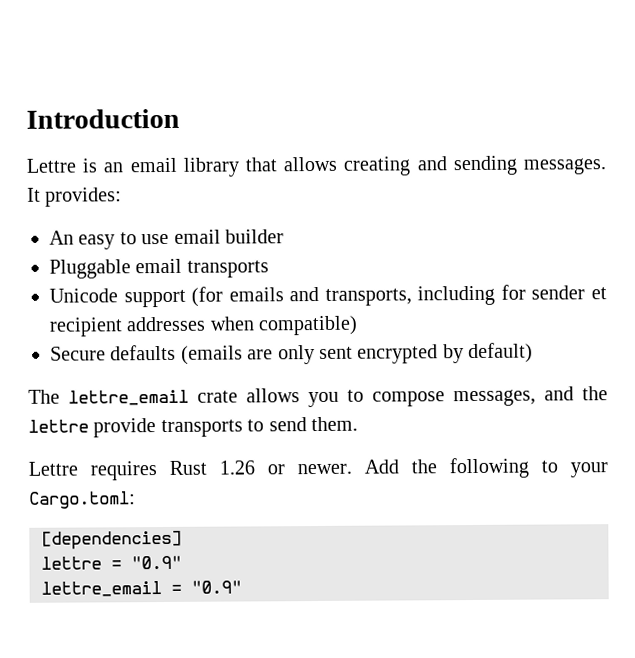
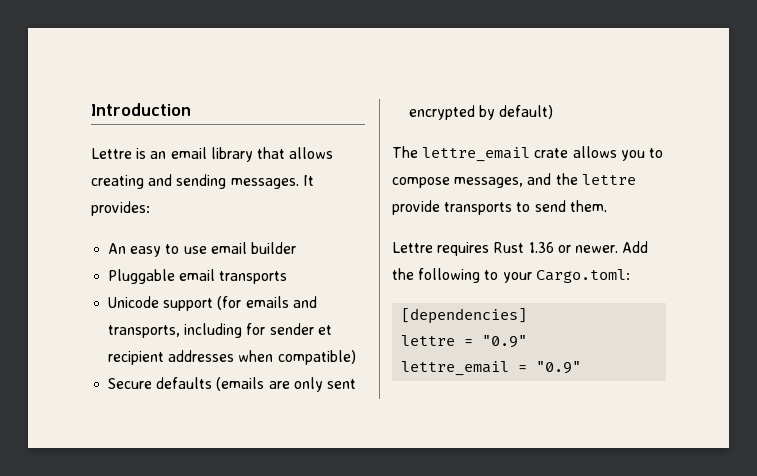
- Lettre requires Rust 1.26 or newer.
+ Lettre requires Rust 1.36 or newer.

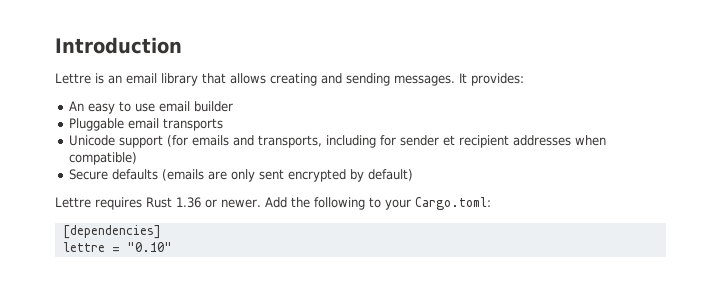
- The lettre_email crate allows you to compose messages, and the lettre provide transports to send them.
- lettre = "0.9"
- lettre_email = "0.9"
+ lettre = "0.10"

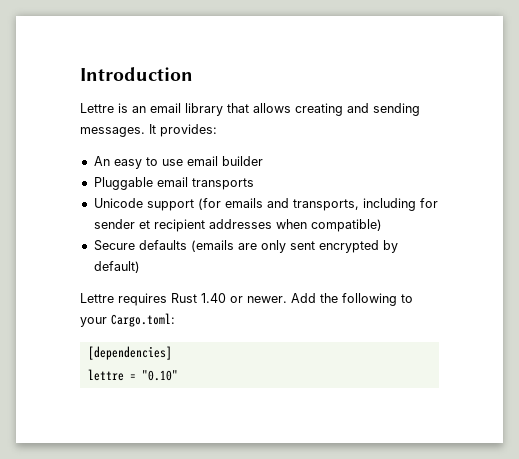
- Lettre requires Rust 1.36 or newer.
+ Lettre requires Rust 1.40 or newer.

